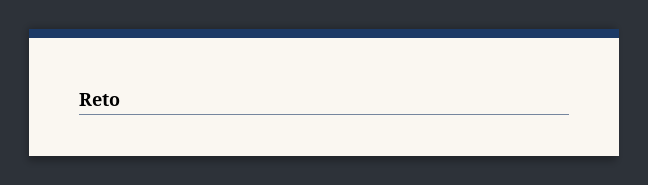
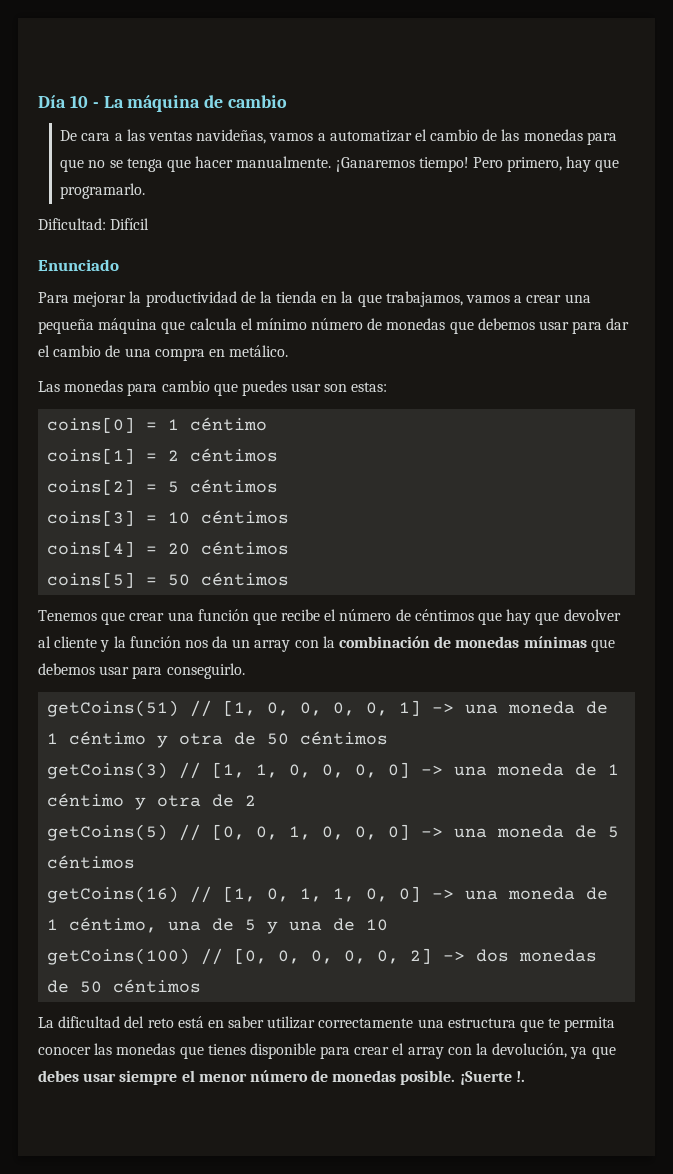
- Reto
+ Día 10 - La máquina de cambio
+ De cara a las ventas navideñas, vamos a automatizar el cambio de las monedas para que no se tenga que hacer manualmente. ¡Ganaremos tiempo! Pero primero, hay que programarlo.
+ Dificultad: Difícil
+ Enunciado
+ Para mejorar la productividad de la tienda en la que trabajamos, vamos a crear una pequeña máquina que calcula el mínimo número de monedas que debemos usar para dar el cambio de una compra en metálico.
+ Las monedas para cambio que puedes usar son estas:
+ coins[0] = 1 céntimo
+ coins[1] = 2 céntimos
+ coins[2] = 5 céntimos
+ coins[3] = 10 céntimos
+ coins[4] = 20 céntimos
+ coins[5] = 50 céntimos
+ Tenemos que crear una función que recibe el número de céntimos que hay que devolver al cliente y la función nos da un array con la combinación de monedas mínimas que debemos usar para conseguirlo.
+ getCoins(51) // [1, 0, 0, 0, 0, 1] -> una moneda de 1 céntimo y otra de 50 céntimos
+ getCoins(3) // [1, 1, 0, 0, 0, 0] -> una moneda de 1 céntimo y otra de 2
+ getCoins(5) // [0, 0, 1, 0, 0, 0] -> una moneda de 5 céntimos
+ getCoins(16) // [1, 0, 1, 1, 0, 0] -> una moneda de 1 céntimo, una de 5 y una de 10
+ getCoins(100) // [0, 0, 0, 0, 0, 2] -> dos monedas de 50 céntimos
+ La dificultad del reto está en saber utilizar correctamente una estructura que te permita conocer las monedas que tienes disponible para crear el array con la devolución, ya que debes usar siempre el menor número de monedas posible. ¡Suerte !.

